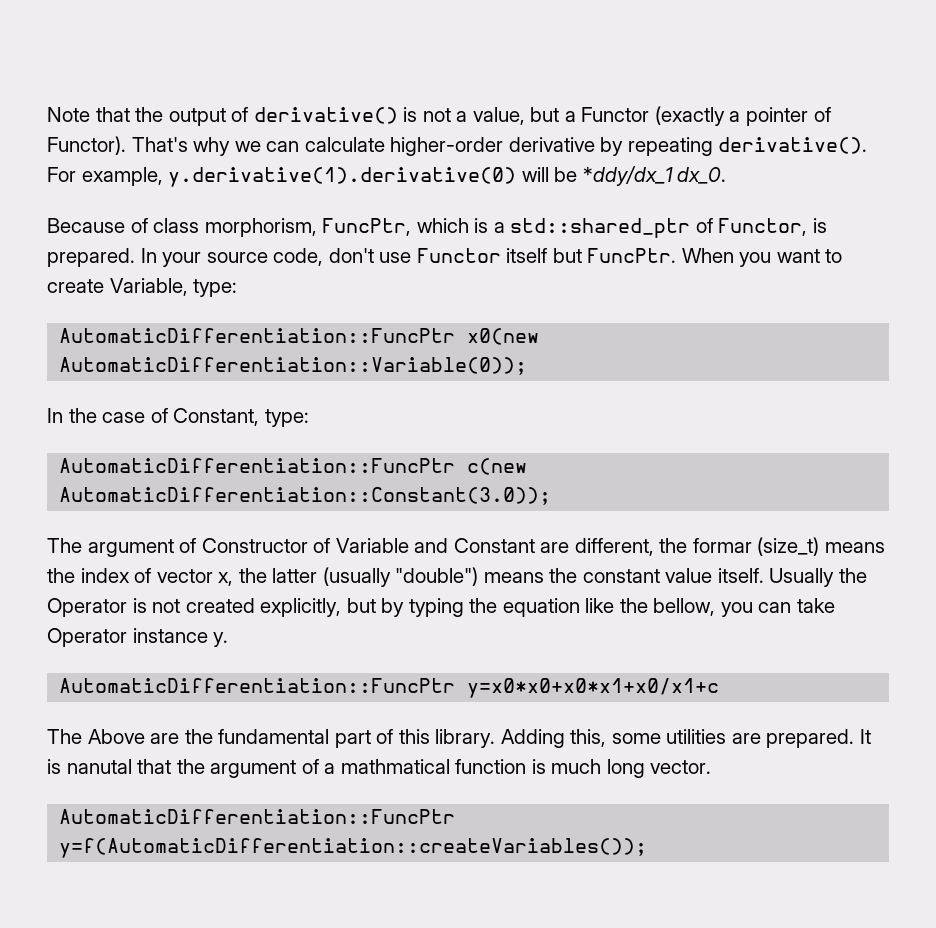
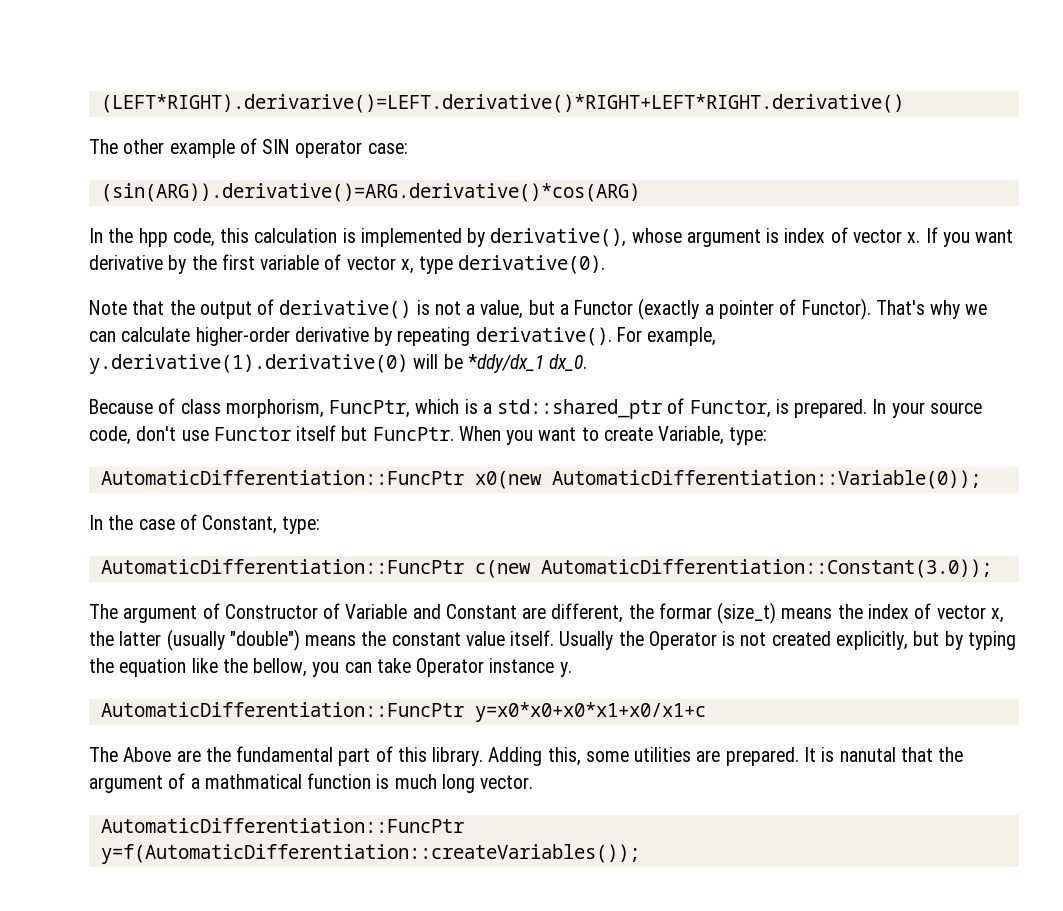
+ (LEFT*RIGHT).derivarive()=LEFT.derivative()*RIGHT+LEFT*RIGHT.derivative()
+ The other example of SIN operator case:
+ (sin(ARG)).derivative()=ARG.derivative()*cos(ARG)
+ In the hpp code, this calculation is implemented by derivative(), whose argument is index of vector x. If you want derivative by the first variable of vector x, type derivative(0).

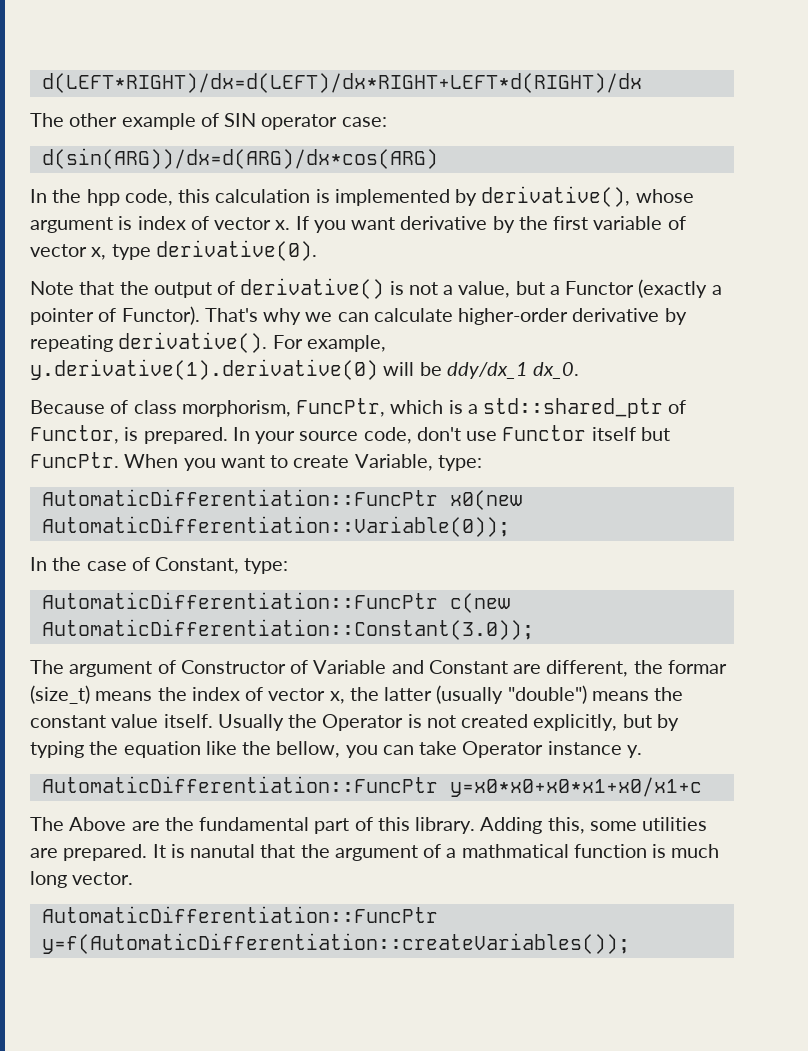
- (LEFT*RIGHT).derivarive()=LEFT.derivative()*RIGHT+LEFT*RIGHT.derivative()
+ d(LEFT*RIGHT)/dx=d(LEFT)/dx*RIGHT+LEFT*d(RIGHT)/dx
- (sin(ARG)).derivative()=ARG.derivative()*cos(ARG)
+ d(sin(ARG))/dx=d(ARG)/dx*cos(ARG)
- For example, y.derivative(1).derivative(0) will be *ddy/dx_1 dx_0.
+ For example, y.derivative(1).derivative(0) will be ddy/dx_1 dx_0.

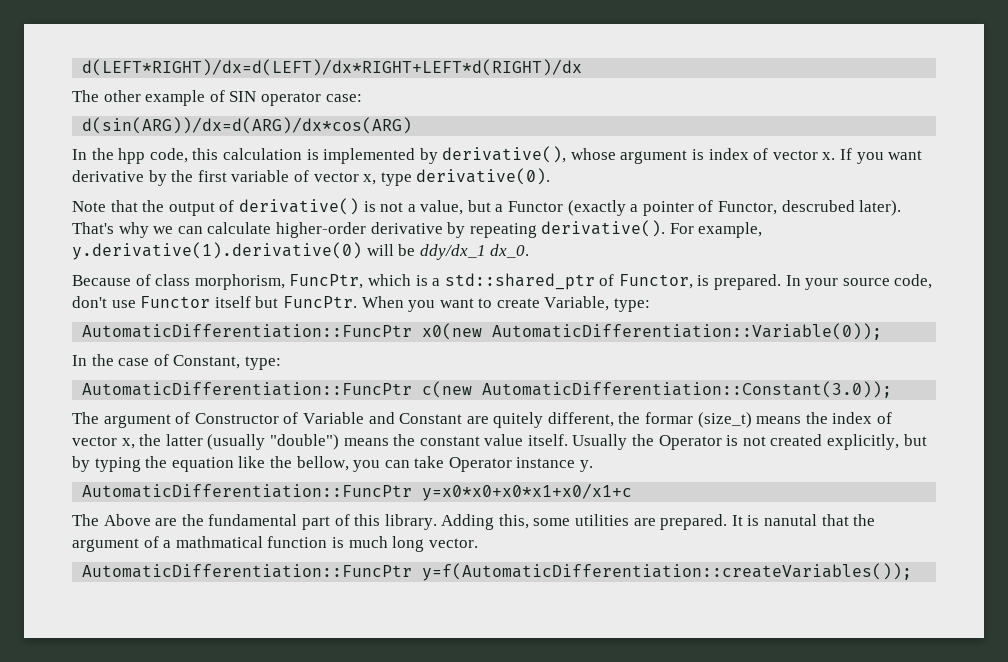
- Note that the output of derivative() is not a value, but a Functor (exactly a pointer of Functor).
+ Note that the output of derivative() is not a value, but a Functor (exactly a pointer of Functor, descrubed later).
- The argument of Constructor of Variable and Constant are different, the formar (size_t) means the index of vector x, the latter (usually "double") means the constant value itself.
+ The argument of Constructor of Variable and Constant are quitely different, the formar (size_t) means the index of vector x, the latter (usually "double") means the constant value itself.

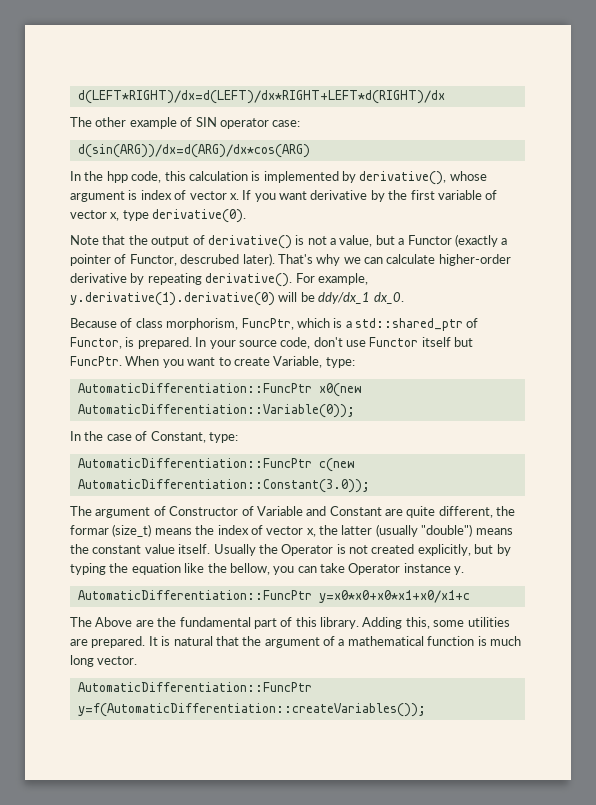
- The argument of Constructor of Variable and Constant are quitely different, the formar (size_t) means the index of vector x, the latter (usually "double") means the constant value itself.
+ The argument of Constructor of Variable and Constant are quite different, the formar (size_t) means the index of vector x, the latter (usually "double") means the constant value itself.
- It is nanutal that the argument of a mathmatical function is much long vector.
+ It is natural that the argument of a mathematical function is much long vector.

